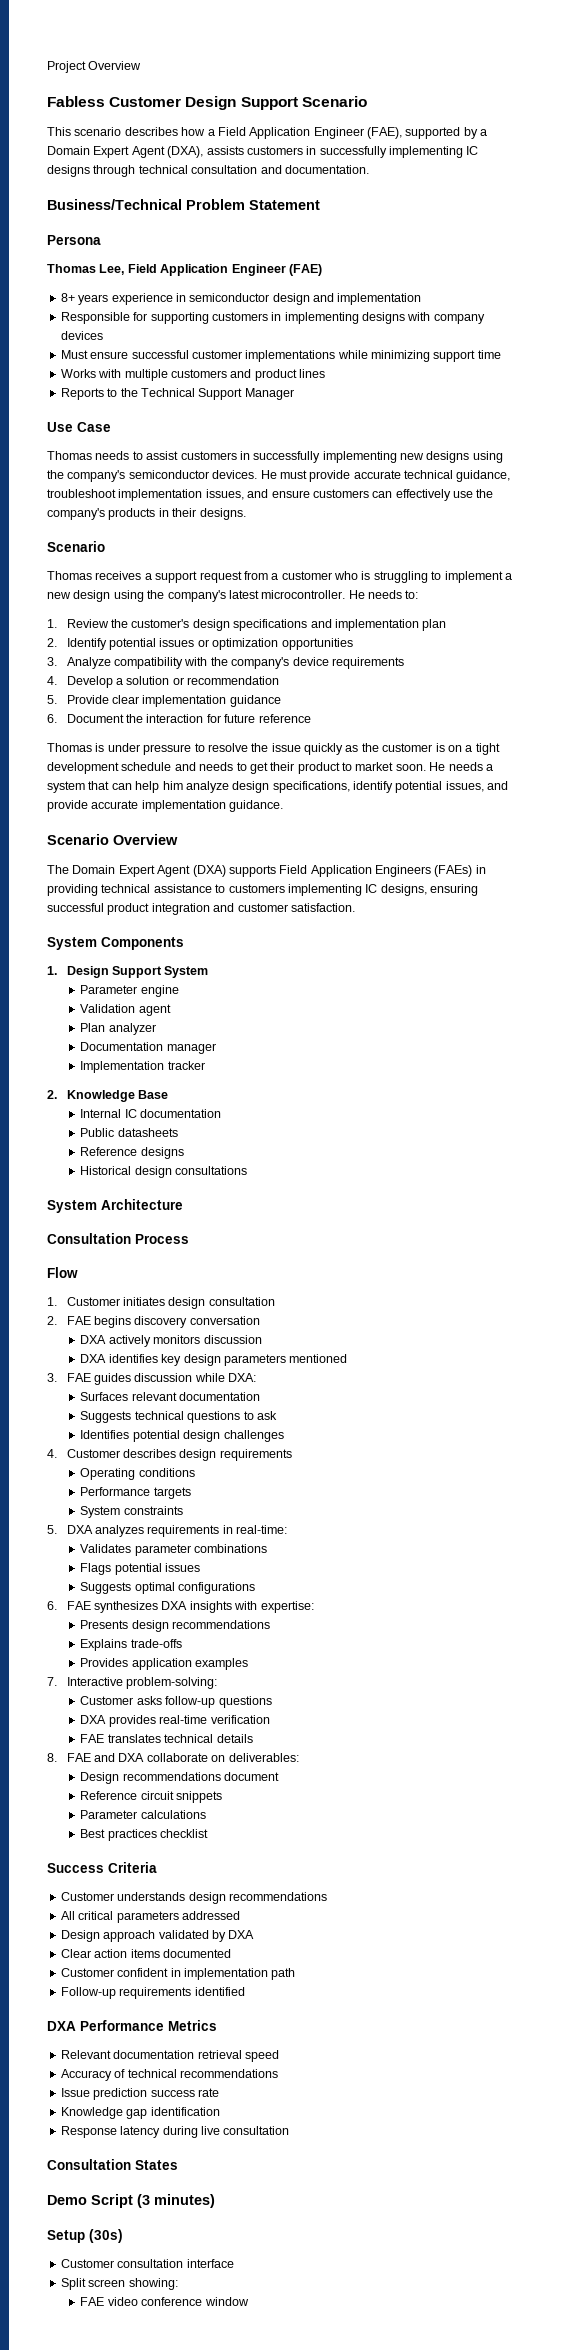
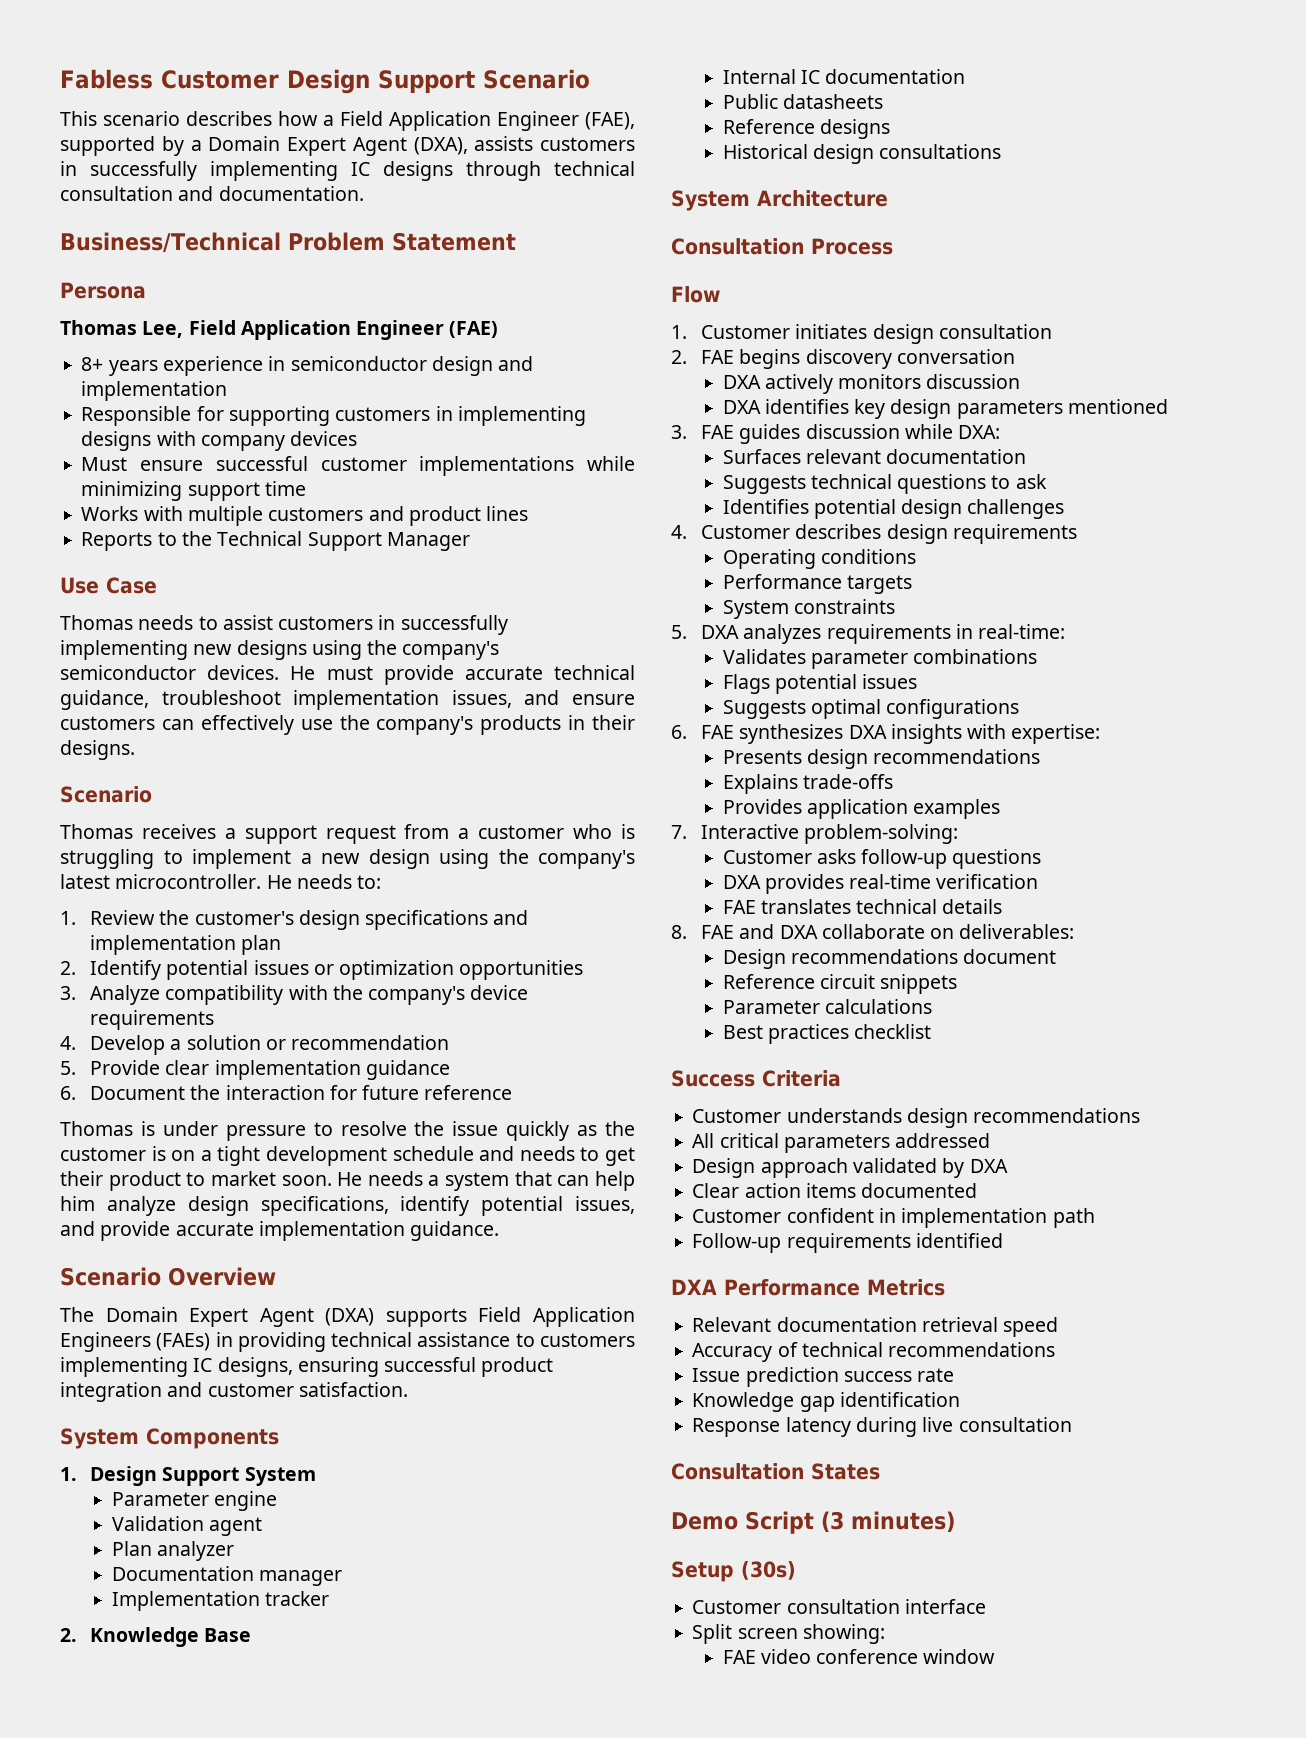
- Project Overview

